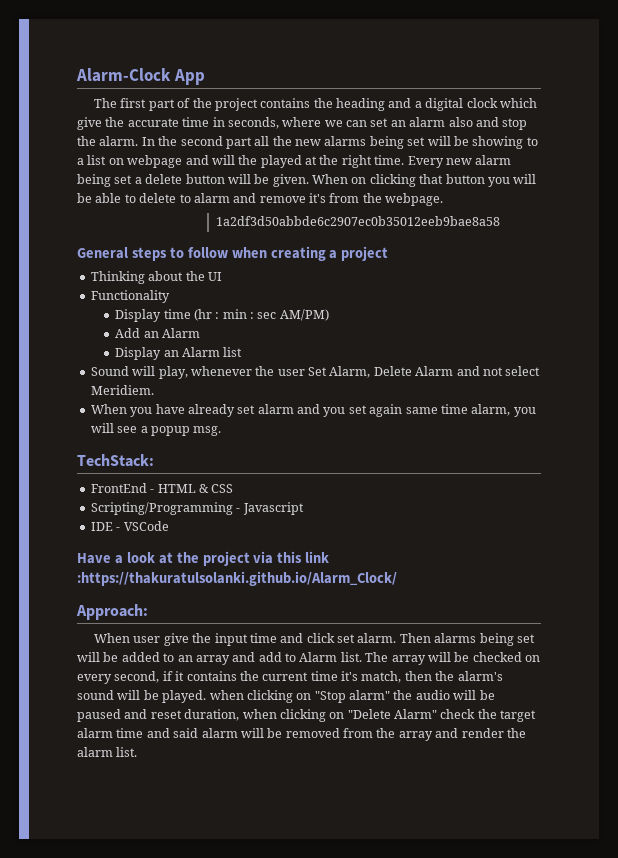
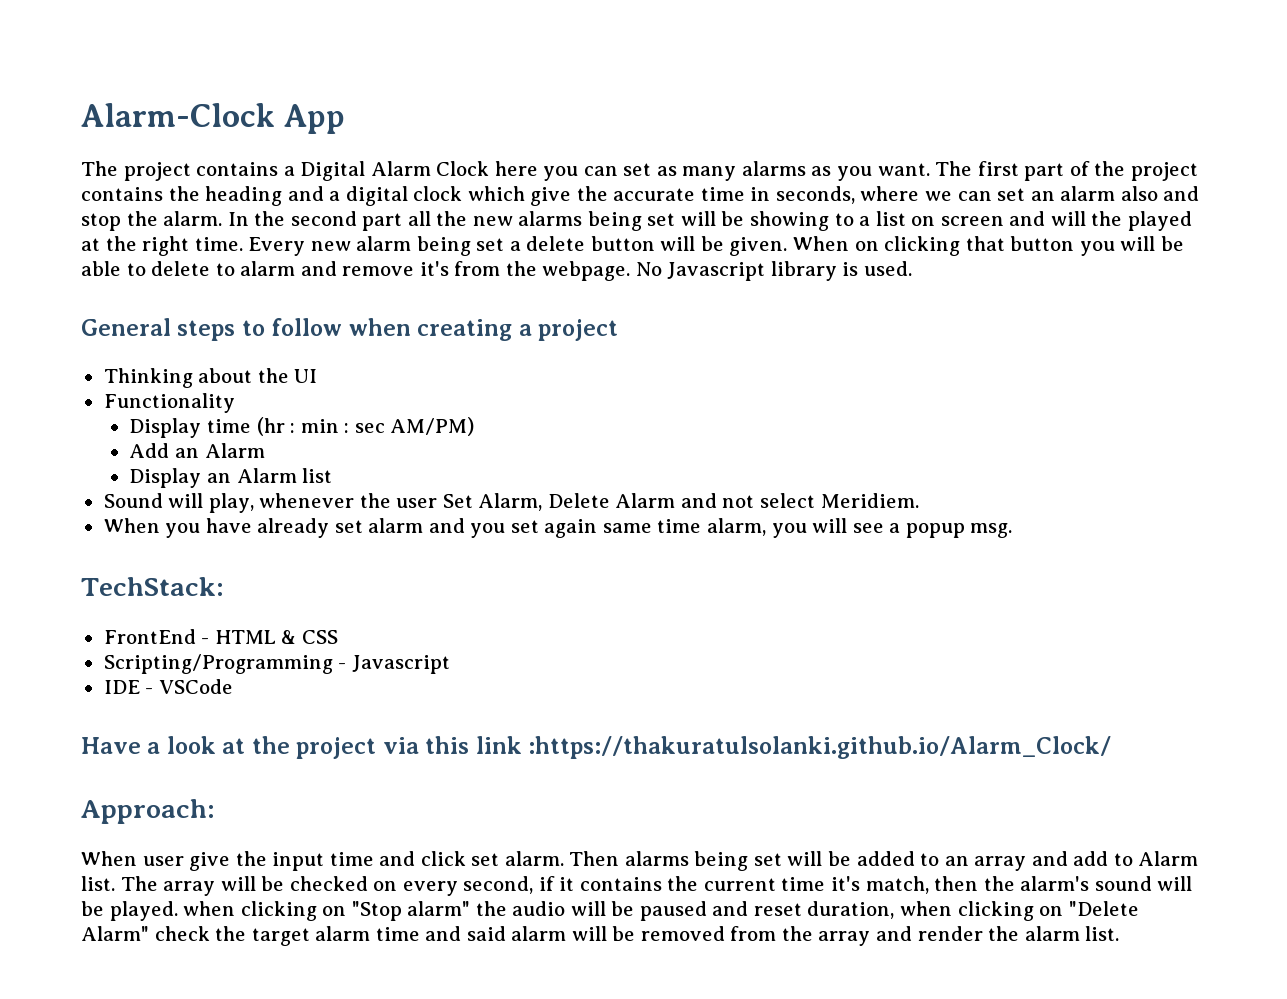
- The first part of the project contains the heading and a digital clock which give the accurate time in seconds, where we can set an alarm also and stop the alarm.
+ The project contains a Digital Alarm Clock here you can set as many alarms as you want. The first part of the project contains the heading and a digital clock which give the accurate time in seconds, where we can set an alarm also and stop the alarm.
- In the second part all the new alarms being set will be showing to a list on webpage and will the played at the right time.
+ In the second part all the new alarms being set will be showing to a list on screen and will the played at the right time.
- When on clicking that button you will be able to delete to alarm and remove it's from the webpage.
- 1a2df3d50abbde6c2907ec0b35012eeb9bae8a58
+ When on clicking that button you will be able to delete to alarm and remove it's from the webpage. No Javascript library is used.

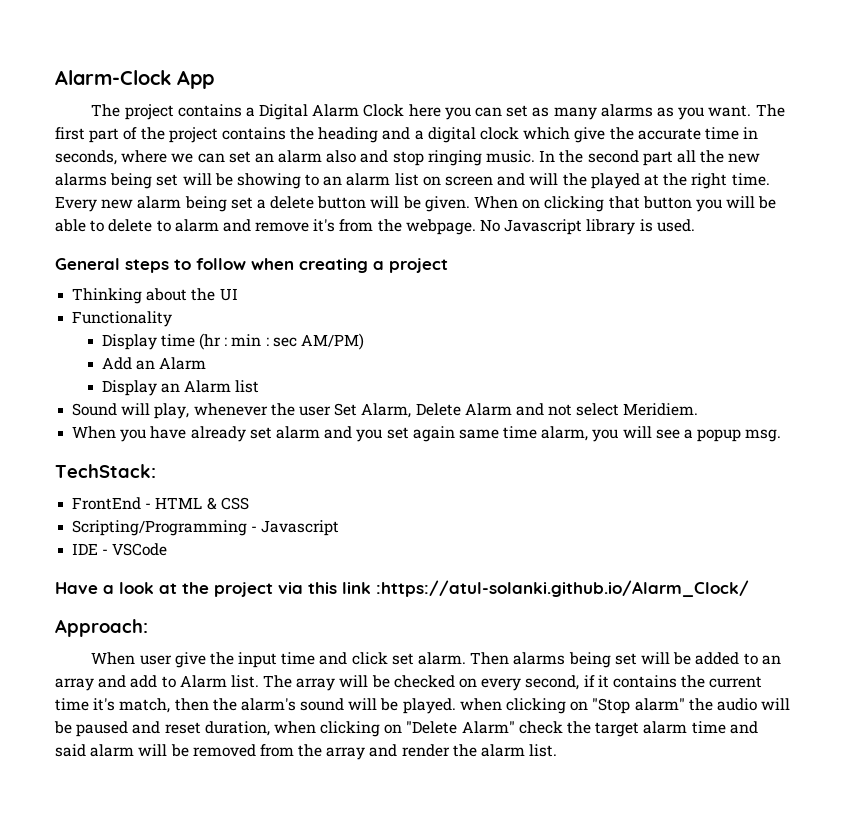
- The first part of the project contains the heading and a digital clock which give the accurate time in seconds, where we can set an alarm also and stop the alarm.
+ The first part of the project contains the heading and a digital clock which give the accurate time in seconds, where we can set an alarm also and stop ringing music.
- In the second part all the new alarms being set will be showing to a list on screen and will the played at the right time.
+ In the second part all the new alarms being set will be showing to an alarm list on screen and will the played at the right time.
- Have a look at the project via this link :https://thakuratulsolanki.github.io/Alarm_Clock/
+ Have a look at the project via this link :https://atul-solanki.github.io/Alarm_Clock/

